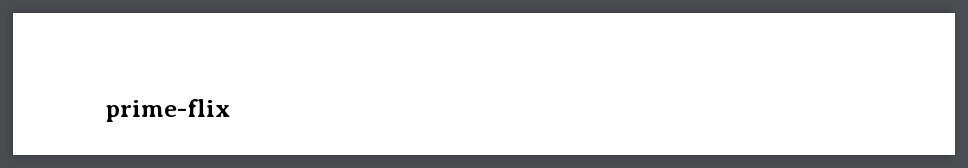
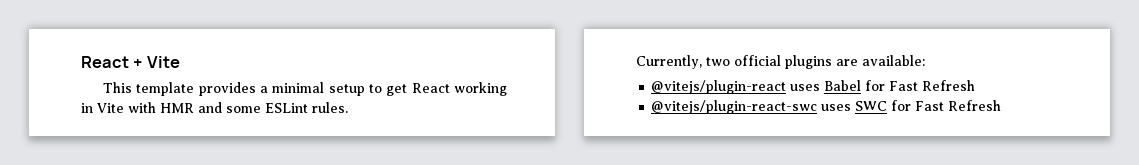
- prime-flix
+ React + Vite
+ This template provides a minimal setup to get React working in Vite with HMR and some ESLint rules.
+ Currently, two official plugins are available:
+ @vitejs/plugin-react uses Babel for Fast Refresh
+ @vitejs/plugin-react-swc uses SWC for Fast Refresh

